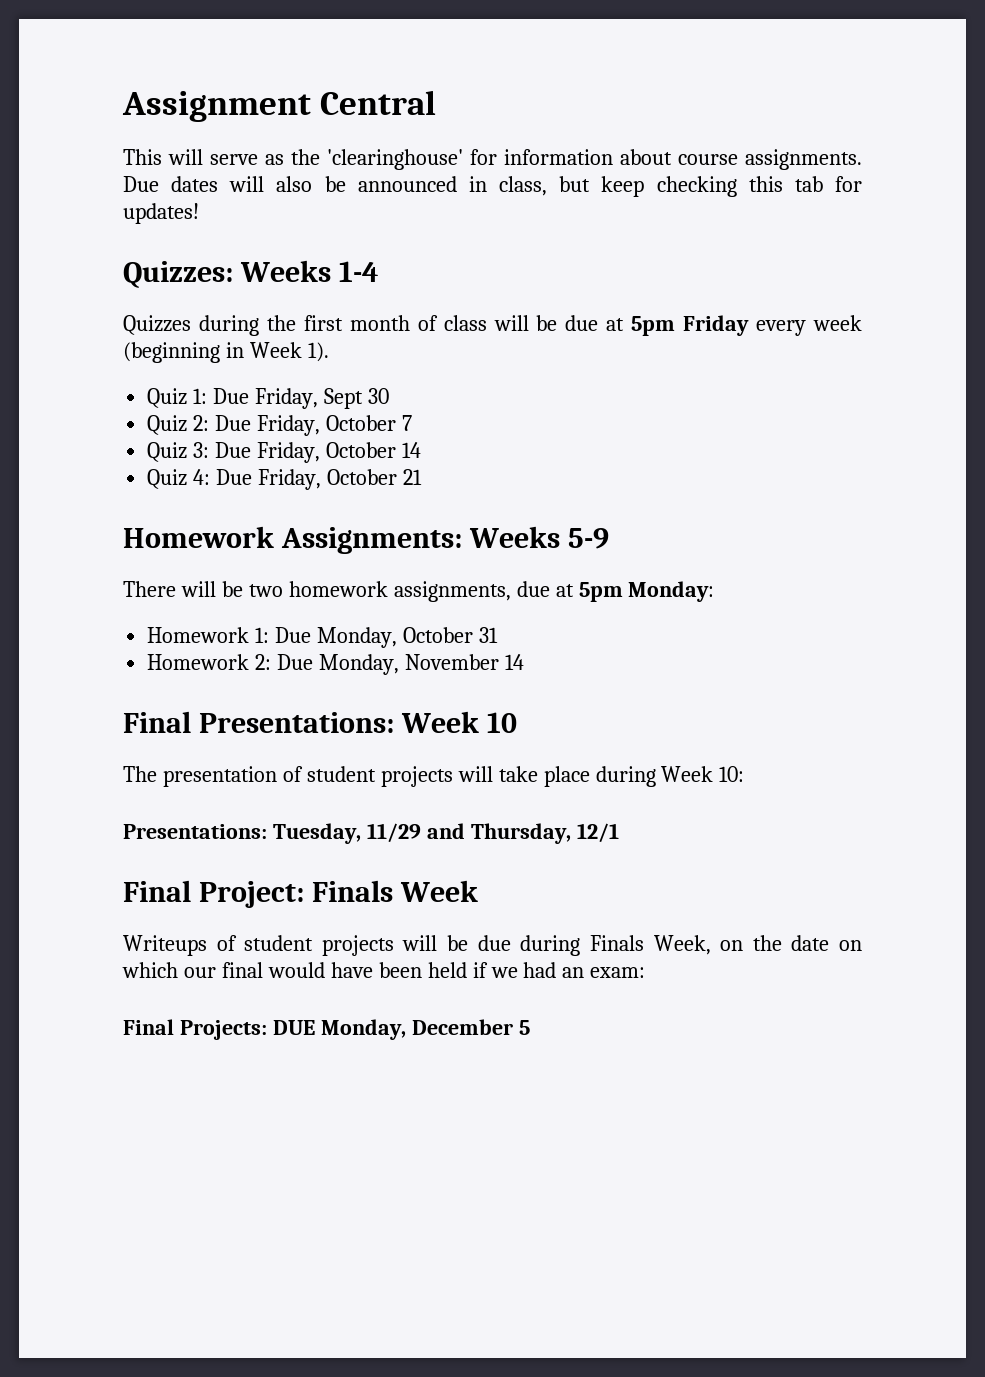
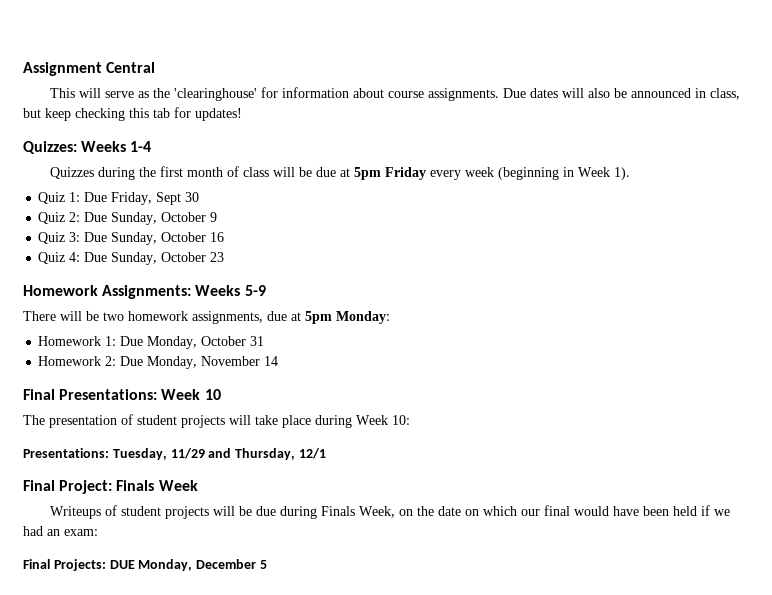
- Quiz 2: Due Friday, October 7
+ Quiz 2: Due Sunday, October 9
- Quiz 3: Due Friday, October 14
+ Quiz 3: Due Sunday, October 16
- Quiz 4: Due Friday, October 21
+ Quiz 4: Due Sunday, October 23

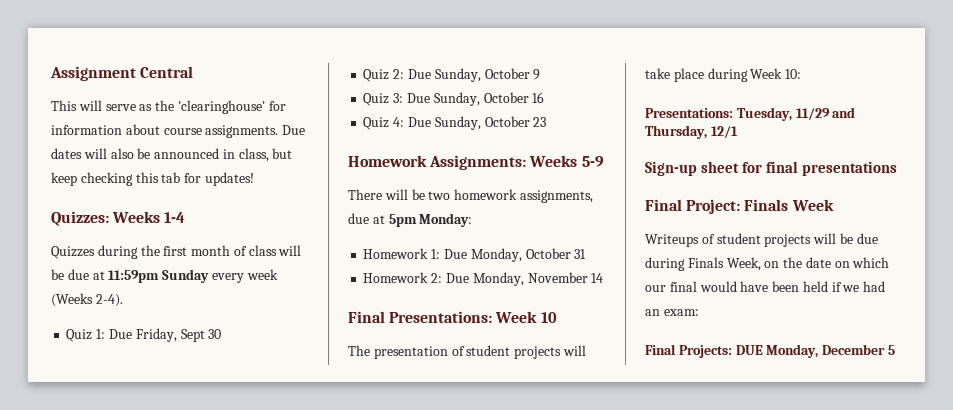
- Quizzes during the first month of class will be due at 5pm Friday every week (beginning in Week 1).
+ Quizzes during the first month of class will be due at 11:59pm Sunday every week (Weeks 2-4).
+ Sign-up sheet for final presentations

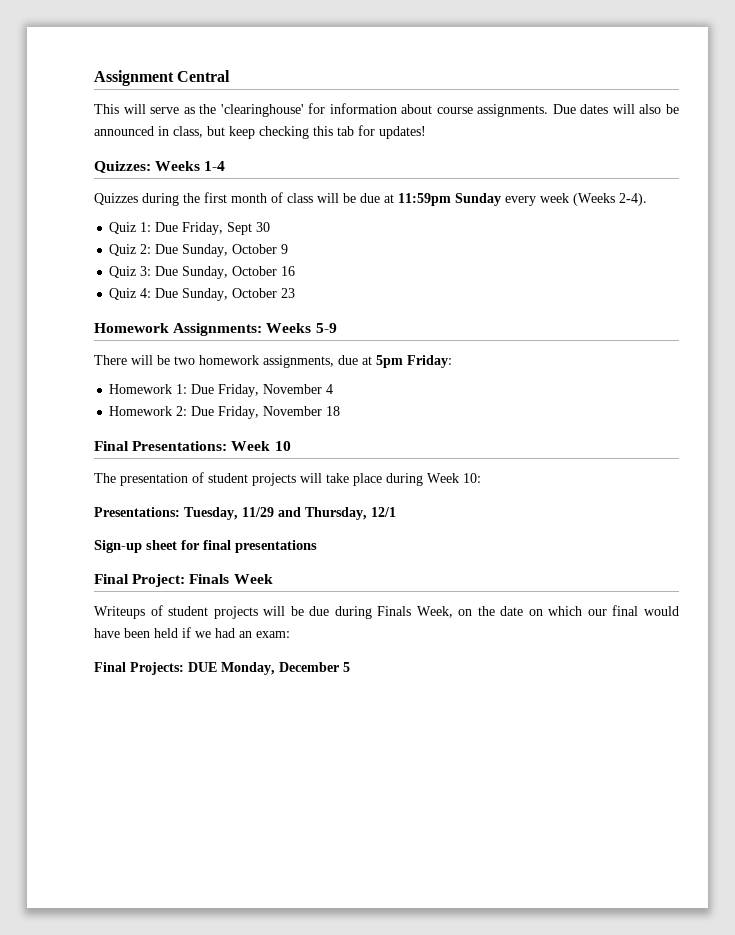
- There will be two homework assignments, due at 5pm Monday:
+ There will be two homework assignments, due at 5pm Friday:
- Homework 1: Due Monday, October 31
+ Homework 1: Due Friday, November 4
- Homework 2: Due Monday, November 14
+ Homework 2: Due Friday, November 18

